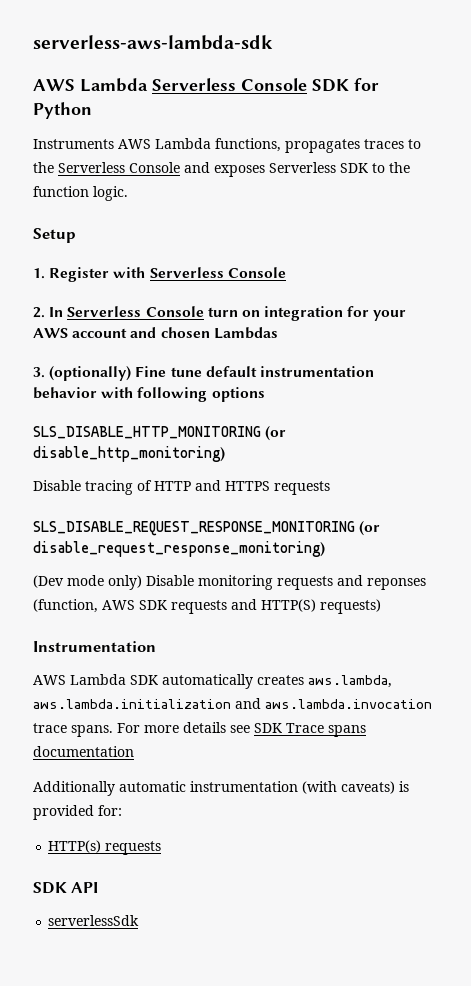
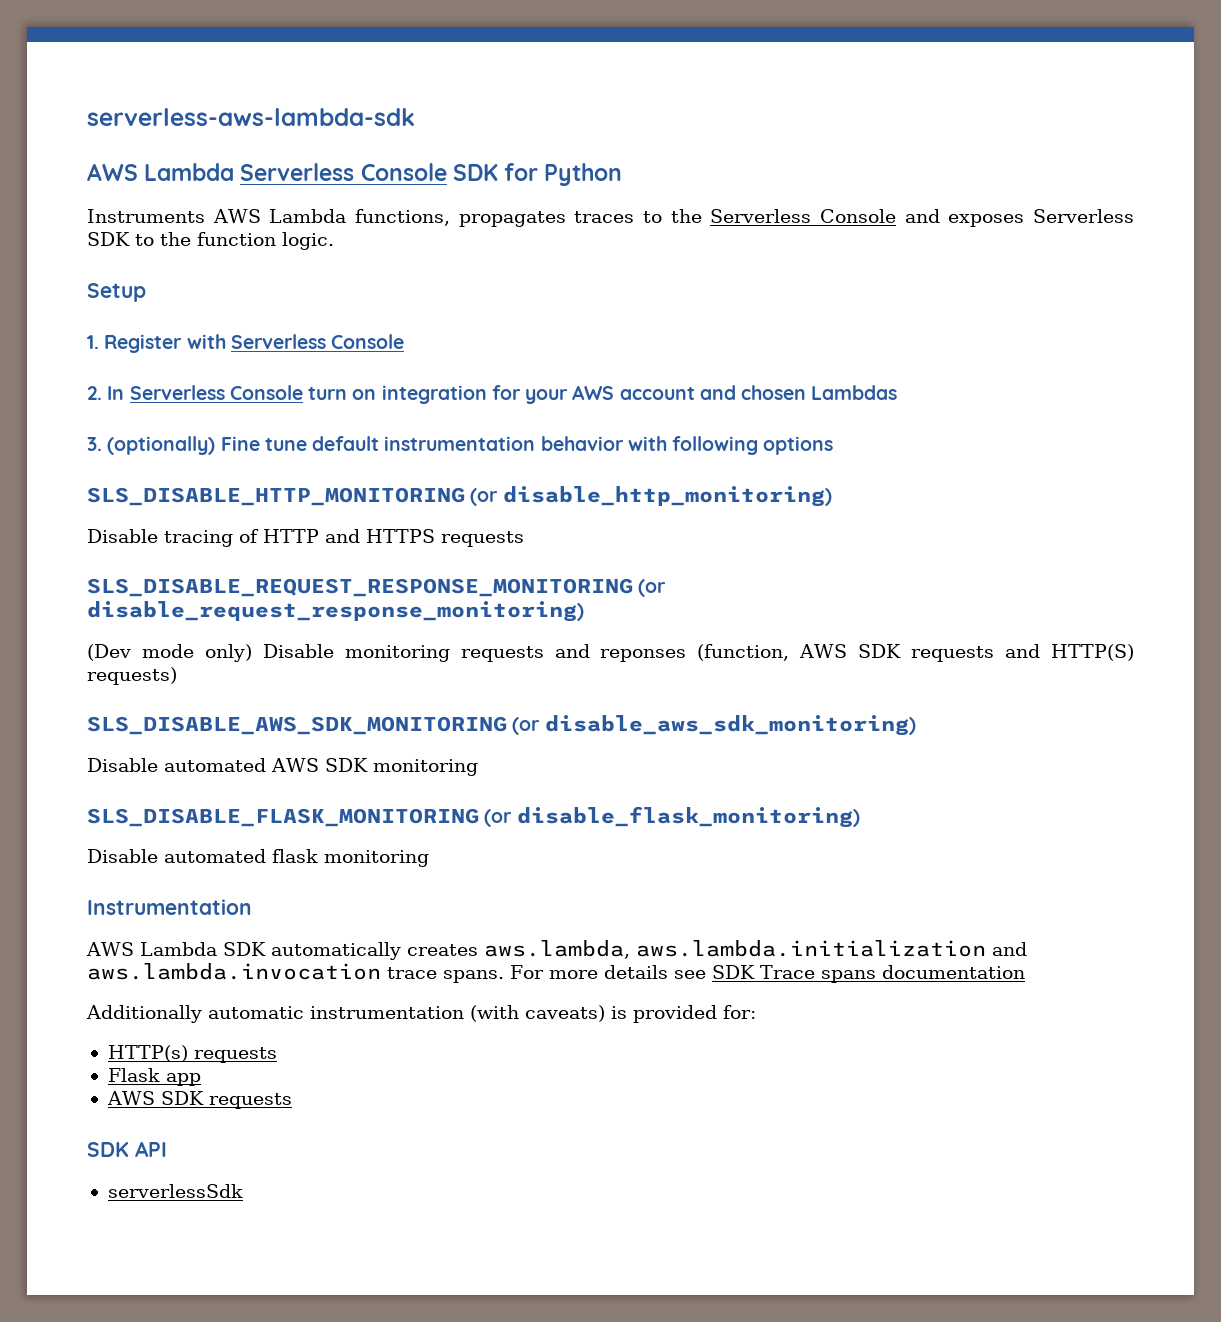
+ SLS_DISABLE_AWS_SDK_MONITORING (or disable_aws_sdk_monitoring)
+ Disable automated AWS SDK monitoring
+ SLS_DISABLE_FLASK_MONITORING (or disable_flask_monitoring)
+ Disable automated flask monitoring
+ Flask app
+ AWS SDK requests

